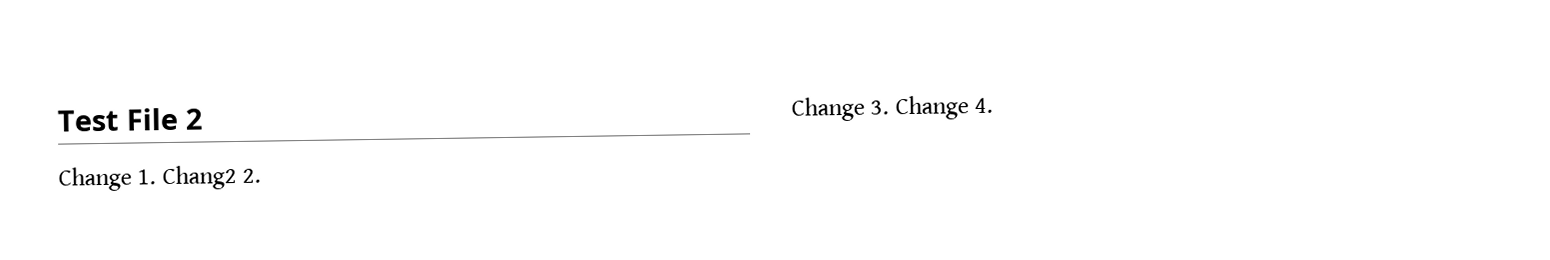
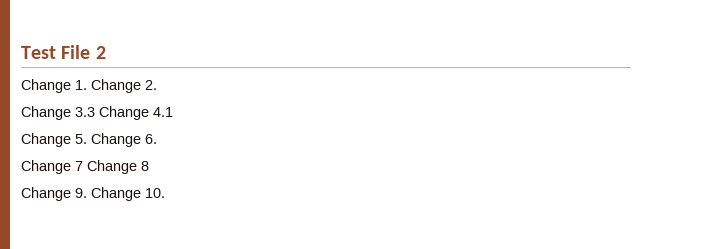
- Change 1. Chang2 2.
+ Change 1. Change 2.
- Change 3. Change 4.
+ Change 3.3 Change 4.1
+ Change 5. Change 6.
+ Change 7 Change 8
+ Change 9. Change 10.

